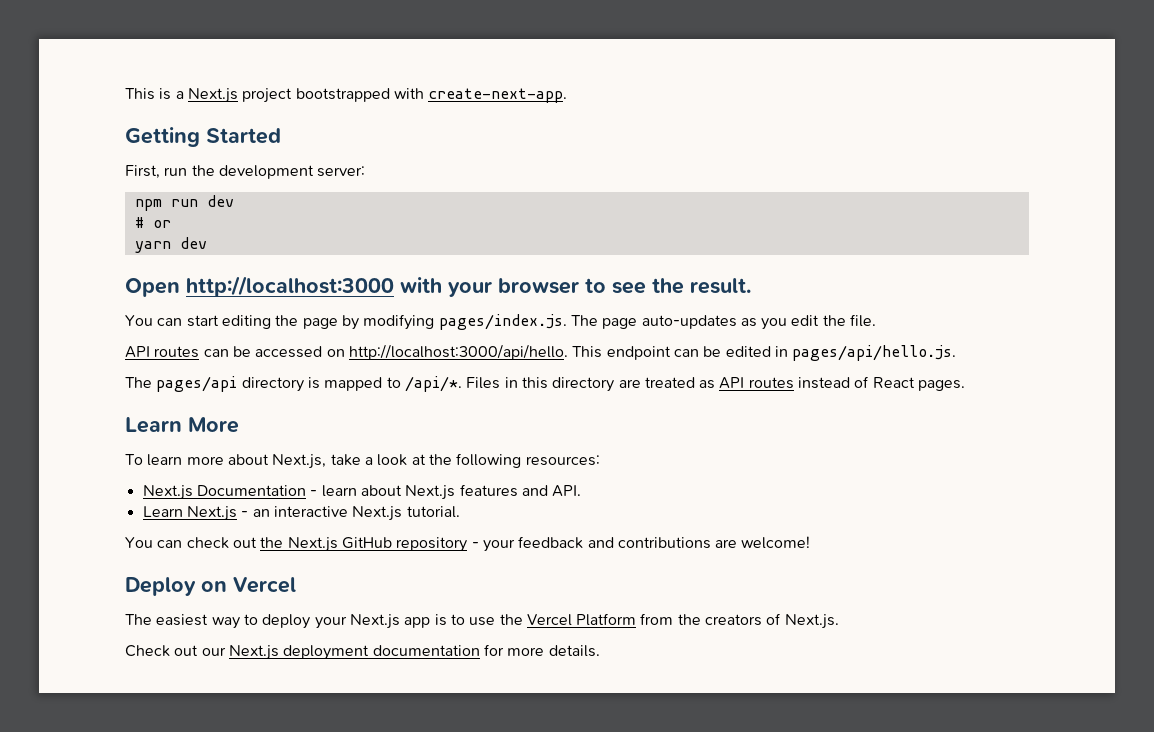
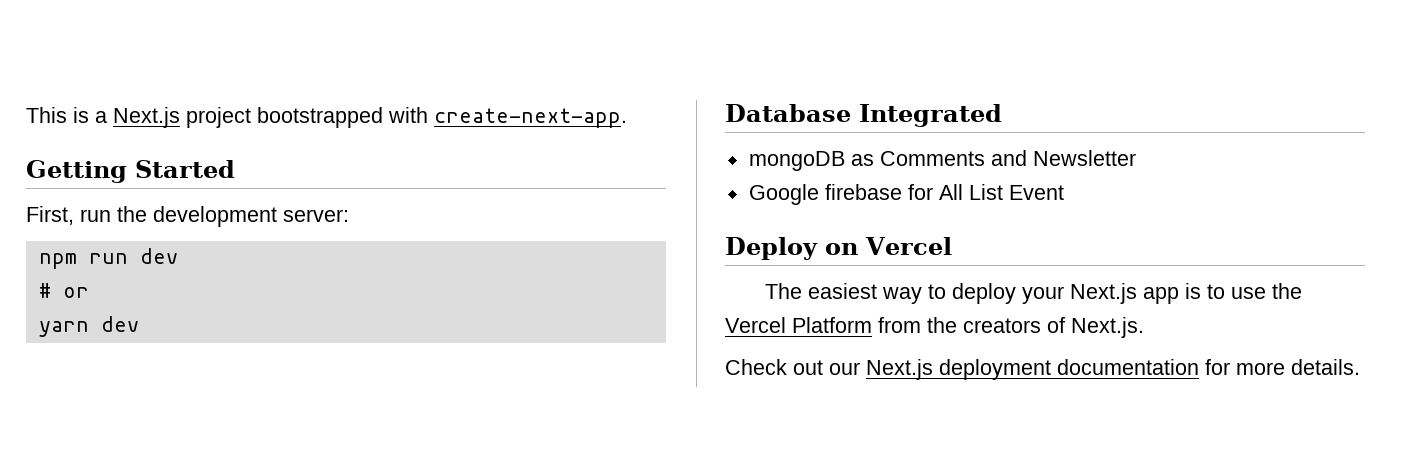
- Open http://localhost:3000 with your browser to see the result.
- You can start editing the page by modifying pages/index.js. The page auto-updates as you edit the file.
- API routes can be accessed on http://localhost:3000/api/hello. This endpoint can be edited in pages/api/hello.js.
- The pages/api directory is mapped to /api/*. Files in this directory are treated as API routes instead of React pages.
- Learn More
- To learn more about Next.js, take a look at the following resources:
- Next.js Documentation - learn about Next.js features and API.
- Learn Next.js - an interactive Next.js tutorial.
- You can check out the Next.js GitHub repository - your feedback and contributions are welcome!
+ Database Integrated
+ mongoDB as Comments and Newsletter
+ Google firebase for All List Event

